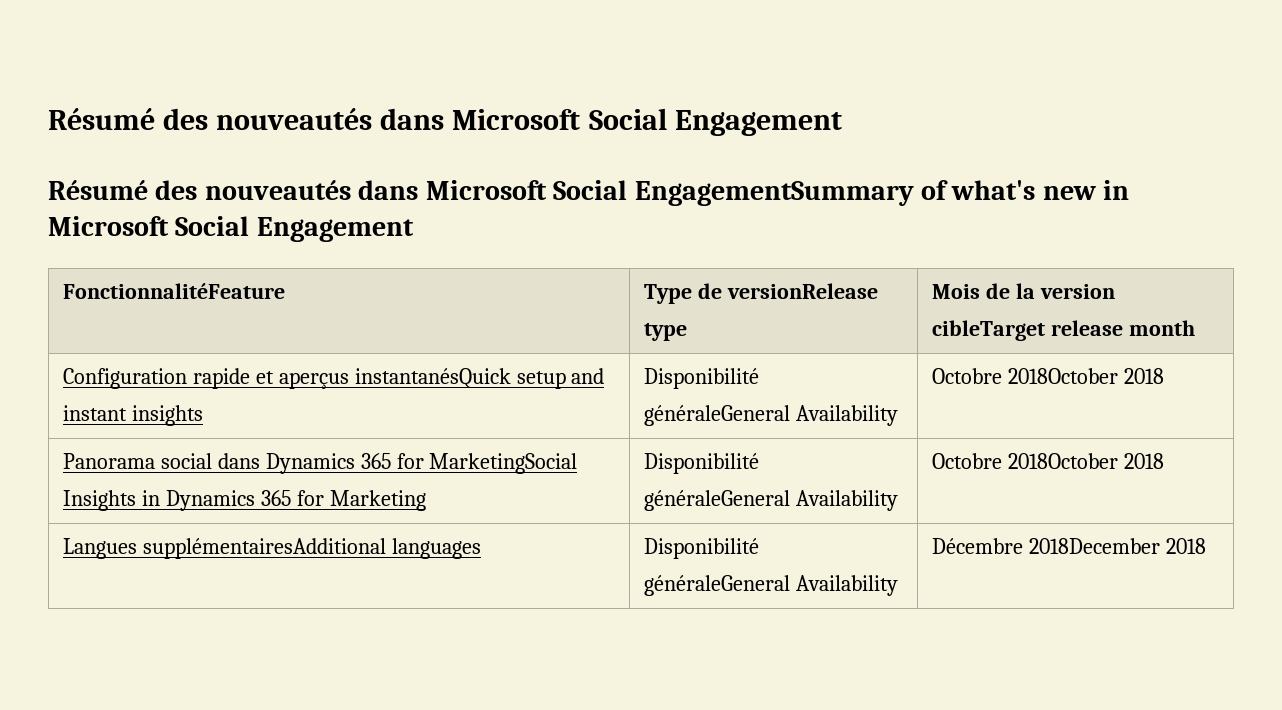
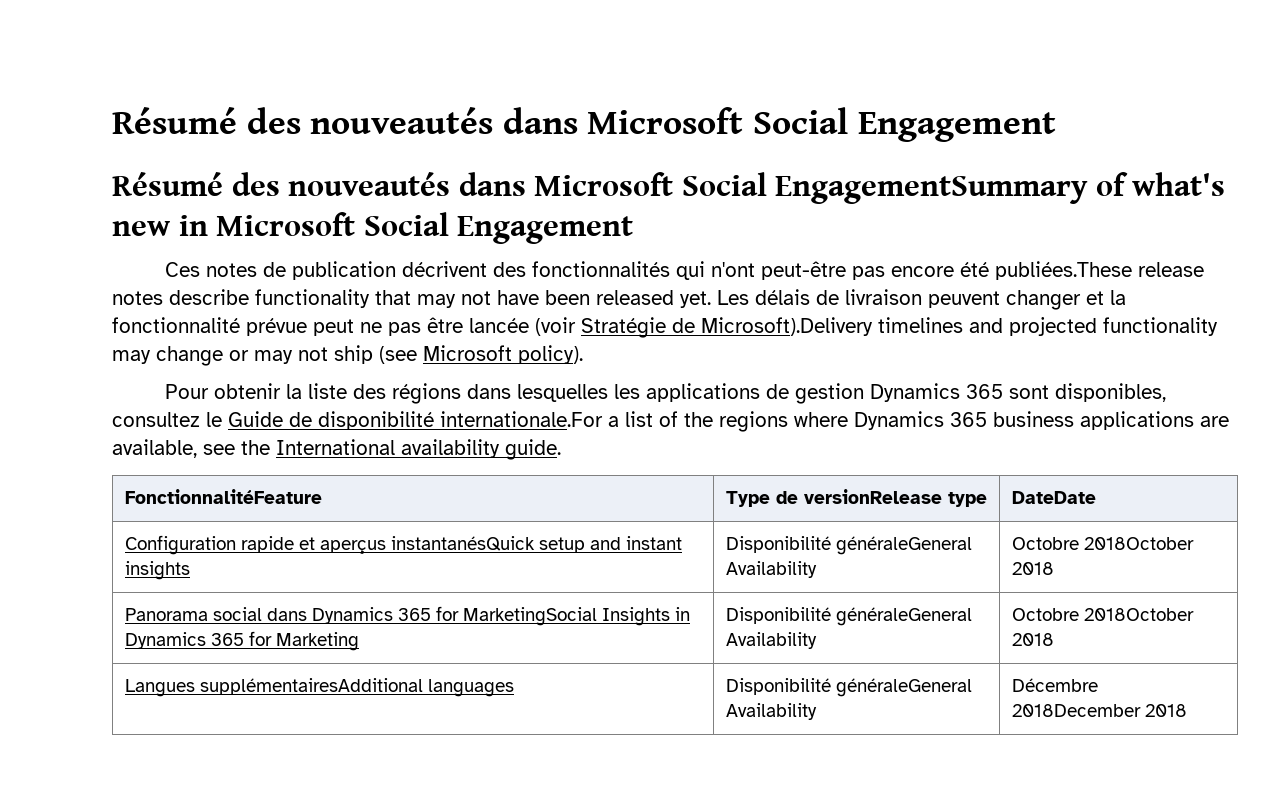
+ Ces notes de publication décrivent des fonctionnalités qui n'ont peut-être pas encore été publiées.These release notes describe functionality that may not have been released yet. Les délais de livraison peuvent changer et la fonctionnalité prévue peut ne pas être lancée (voir Stratégie de Microsoft).Delivery timelines and projected functionality may change or may not ship (see Microsoft policy).
+ Pour obtenir la liste des régions dans lesquelles les applications de gestion Dynamics 365 sont disponibles, consultez le Guide de disponibilité internationale.For a list of the regions where Dynamics 365 business applications are available, see the International availability guide.
- FonctionnalitéFeature | Type de versionRelease type | Mois de la version cibleTarget release month
+ FonctionnalitéFeature | Type de versionRelease type | DateDate

